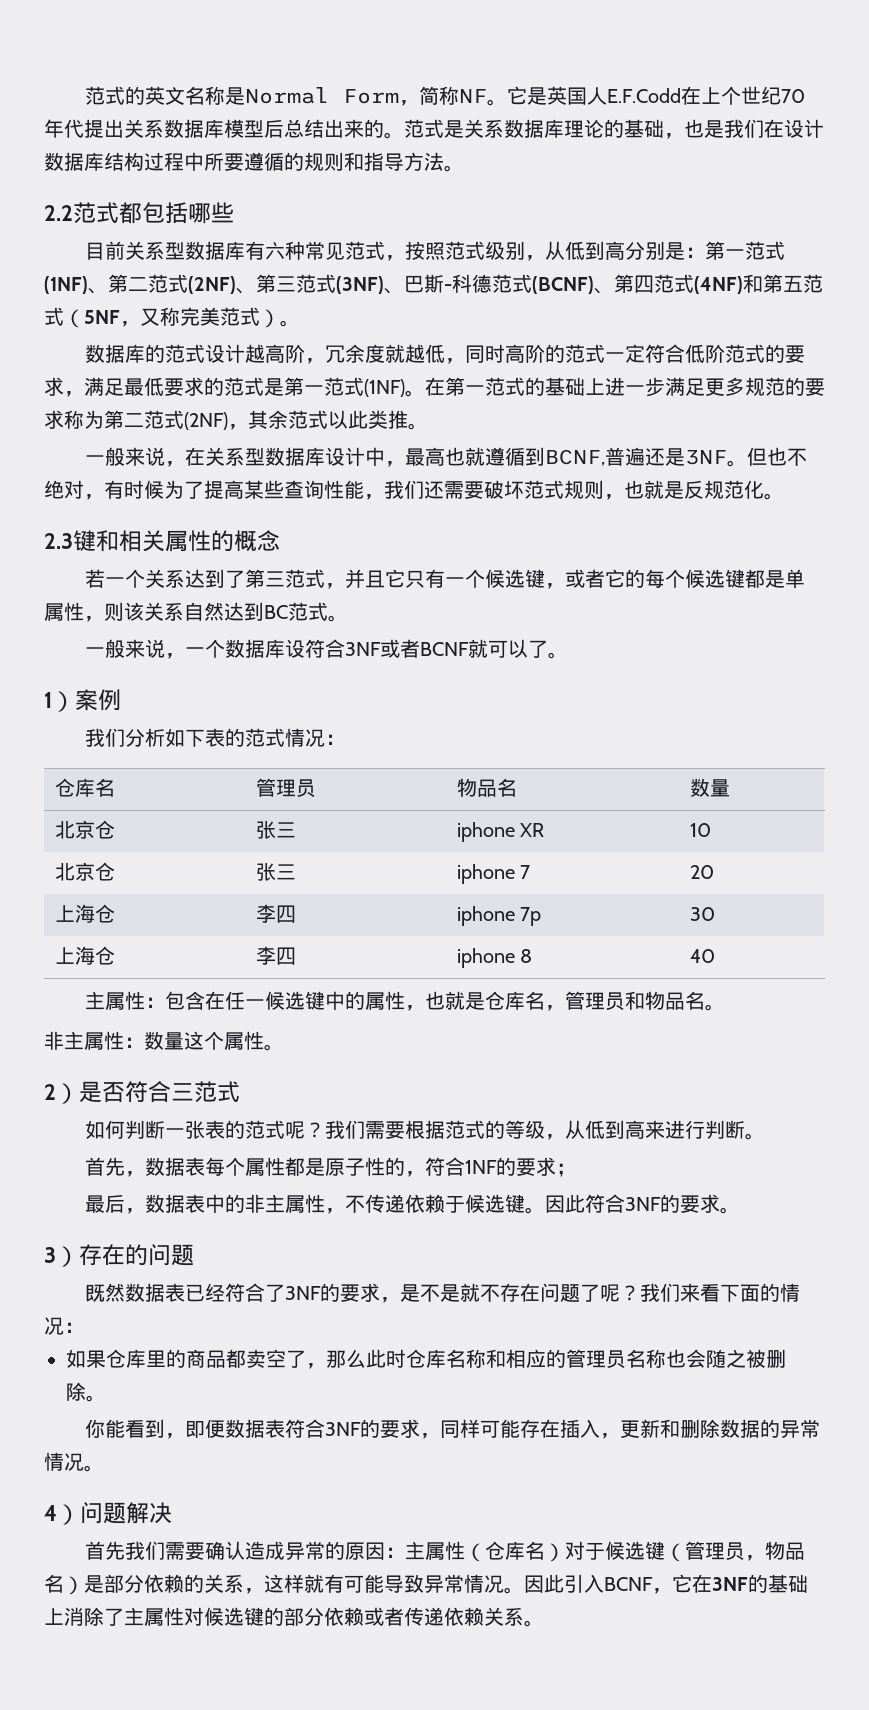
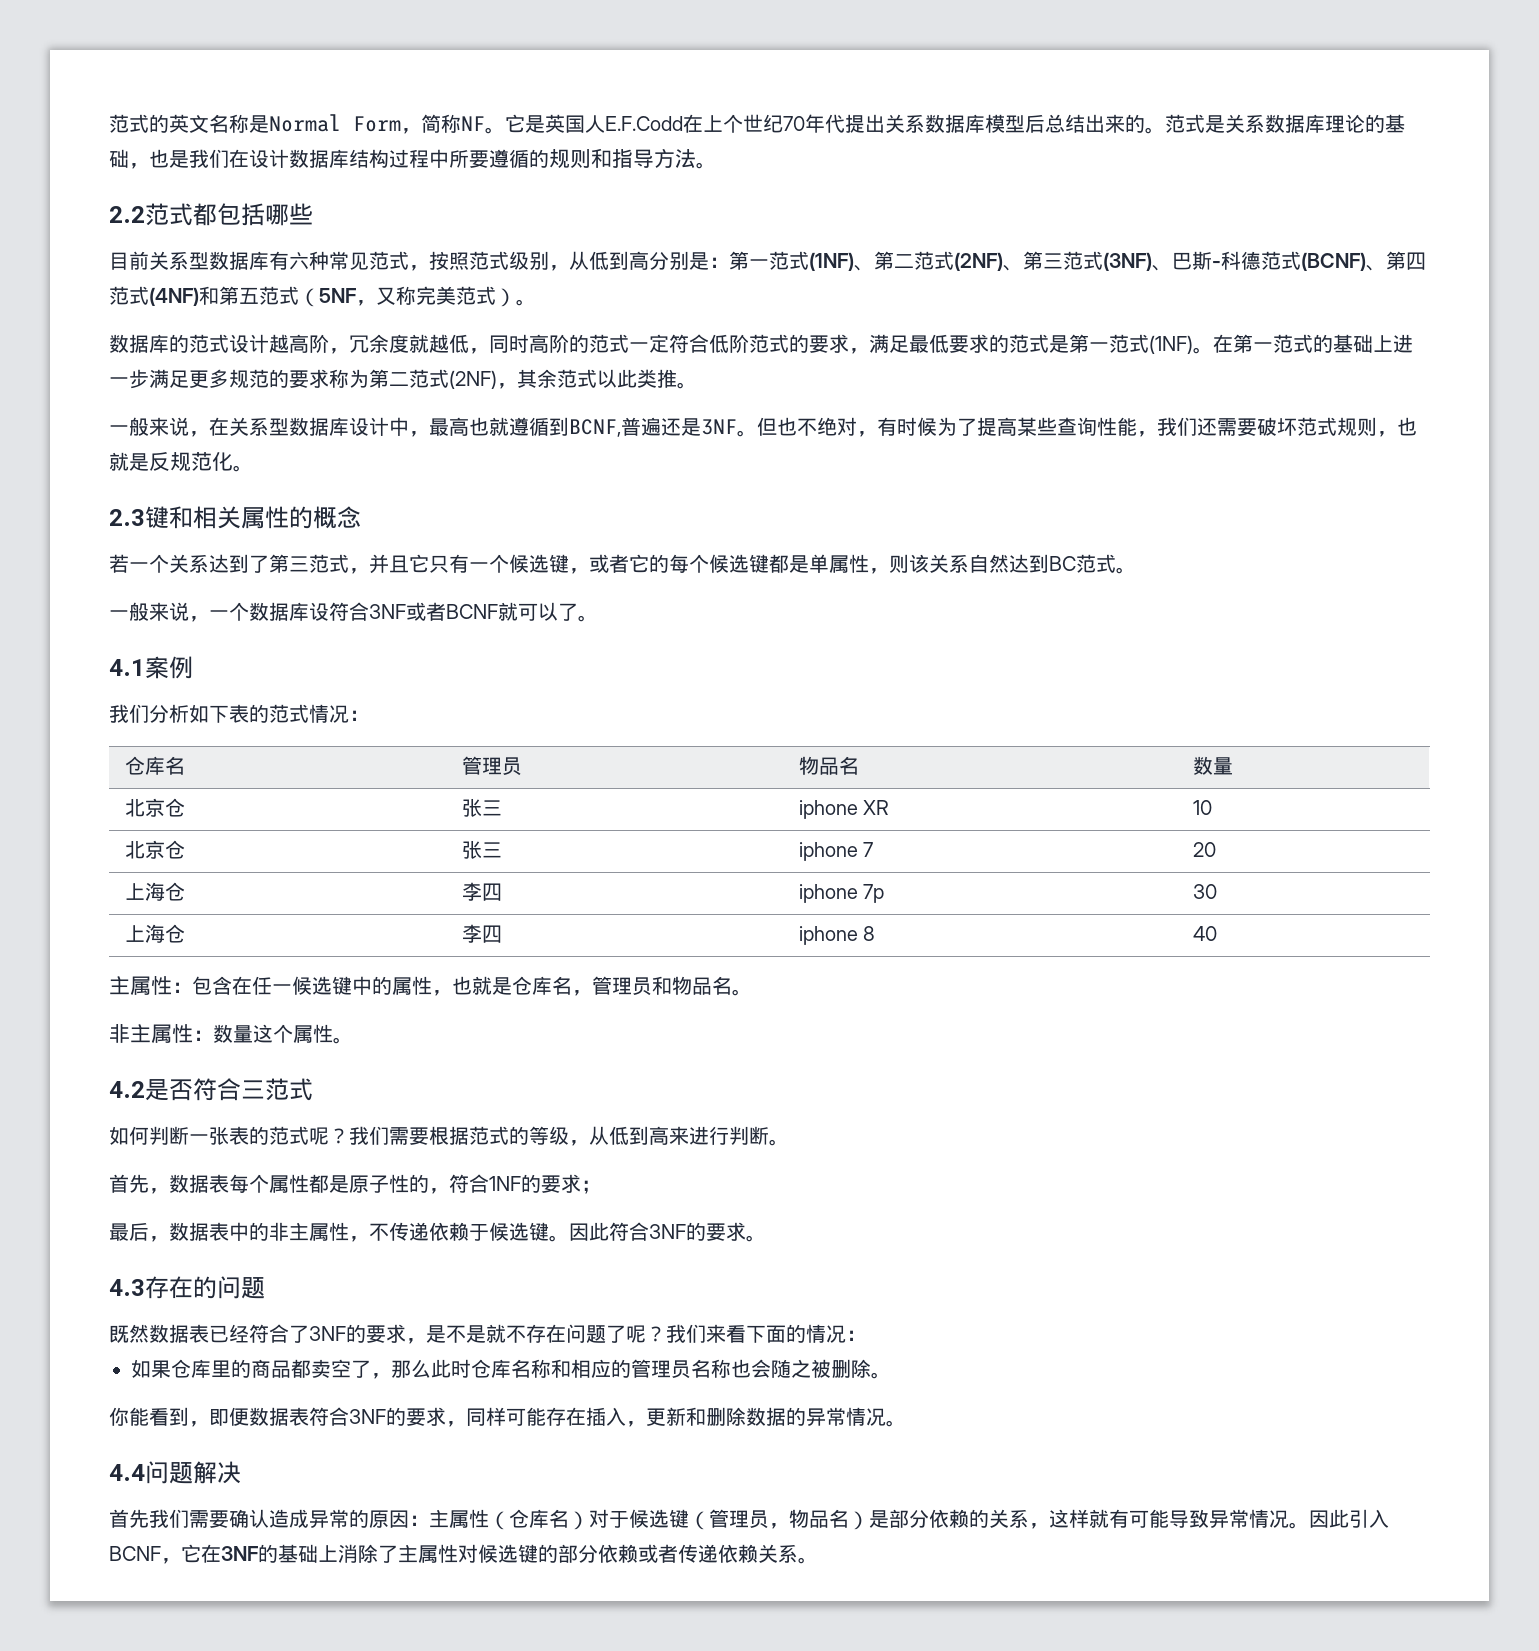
- 1）案例
+ 4.1案例
- 2）是否符合三范式
+ 4.2是否符合三范式
- 3）存在的问题
+ 4.3存在的问题
- 4）问题解决
+ 4.4问题解决

